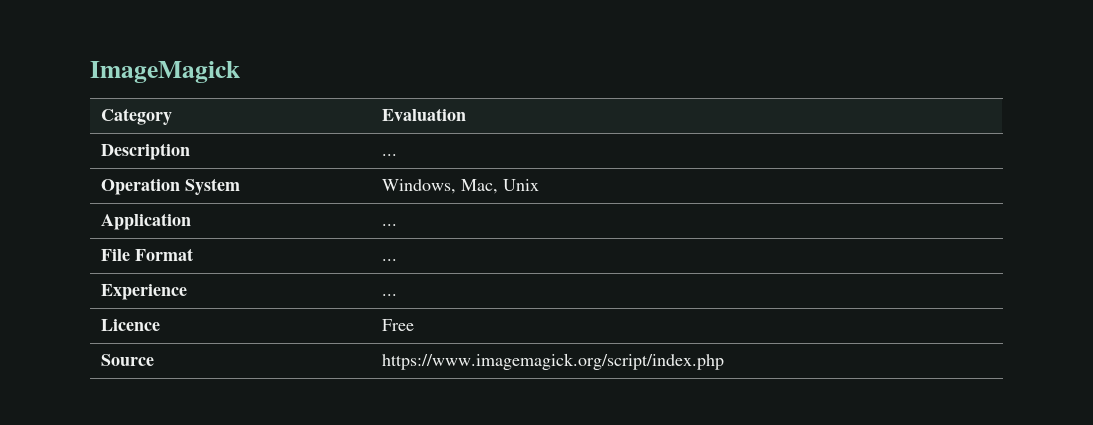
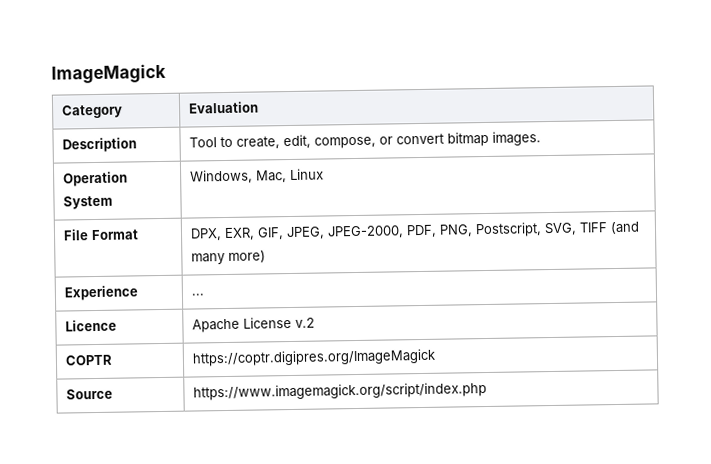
- Description | ...
+ Description | Tool to create, edit, compose, or convert bitmap images.
- Operation System | Windows, Mac, Unix
- Application | ...
+ Operation System | Windows, Mac, Linux
- File Format | ...
+ File Format | DPX, EXR, GIF, JPEG, JPEG-2000, PDF, PNG, Postscript, SVG, TIFF (and many more)
  Experience | ...
- Licence | Free
+ Licence | Apache License v.2
+ COPTR | https://coptr.digipres.org/ImageMagick

